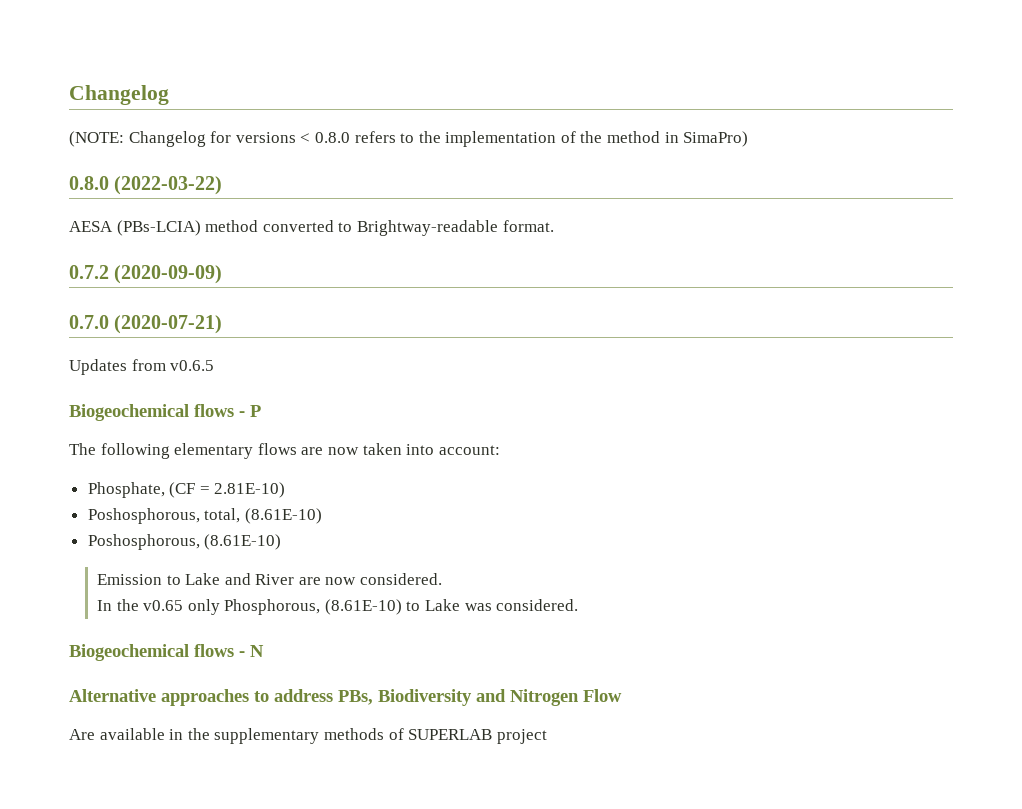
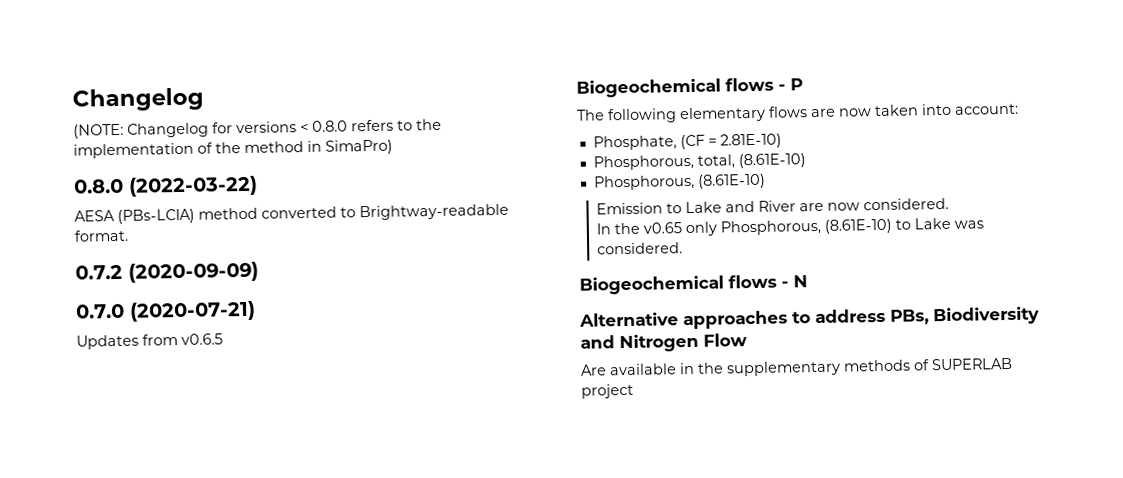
- Poshosphorous, total, (8.61E-10)
- Poshosphorous, (8.61E-10)
+ Phosphorous, total, (8.61E-10)
+ Phosphorous, (8.61E-10)

